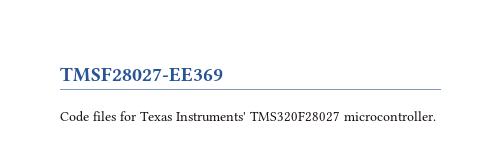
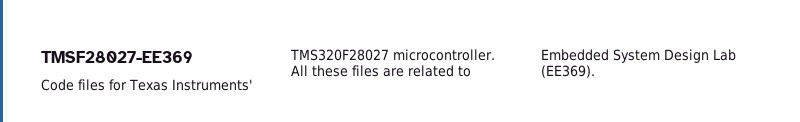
+ All these files are related to Embedded System Design Lab (EE369).

